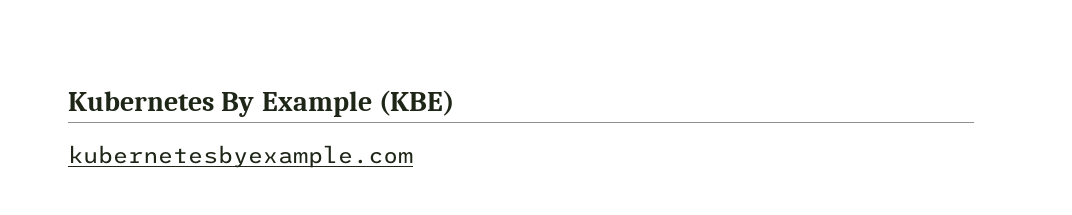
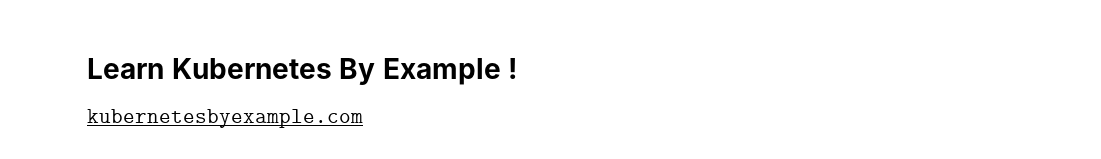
- Kubernetes By Example (KBE)
+ Learn Kubernetes By Example !

